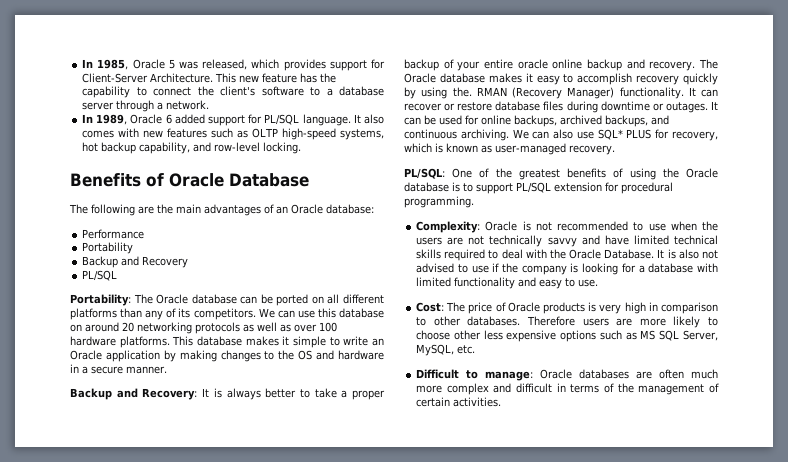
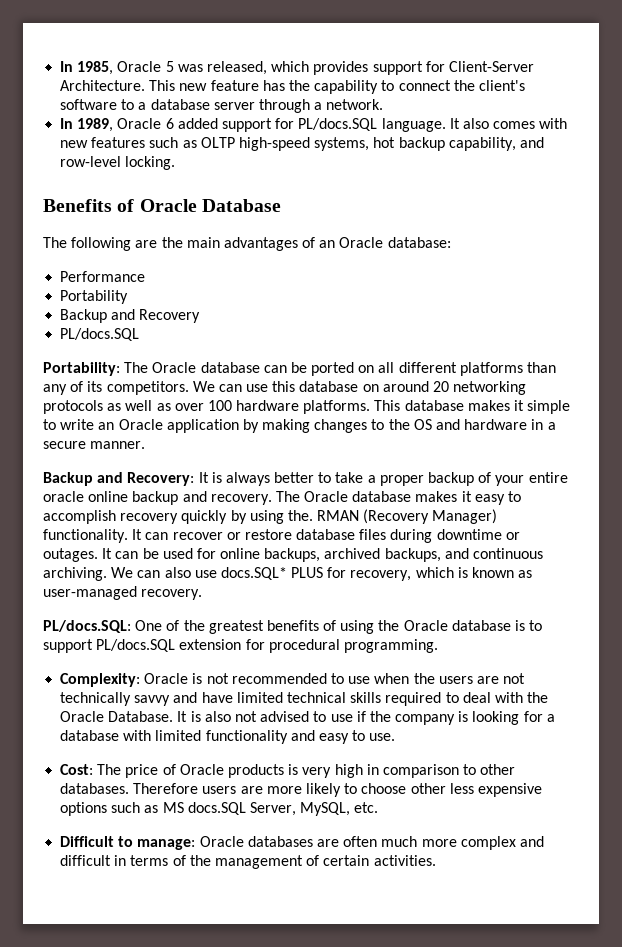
- In 1989, Oracle 6 added support for PL/SQL language.
+ In 1989, Oracle 6 added support for PL/docs.SQL language.
  Backup and Recovery
- PL/SQL
+ PL/docs.SQL
- We can also use SQL* PLUS for recovery, which is known as user-managed recovery.
+ We can also use docs.SQL* PLUS for recovery, which is known as user-managed recovery.
- PL/SQL: One of the greatest benefits of using the Oracle database is to support PL/SQL extension for procedural programming.
+ PL/docs.SQL: One of the greatest benefits of using the Oracle database is to support PL/docs.SQL extension for procedural programming.
- Therefore users are more likely to choose other less expensive options such as MS SQL Server, MySQL, etc.
+ Therefore users are more likely to choose other less expensive options such as MS docs.SQL Server, MySQL, etc.

